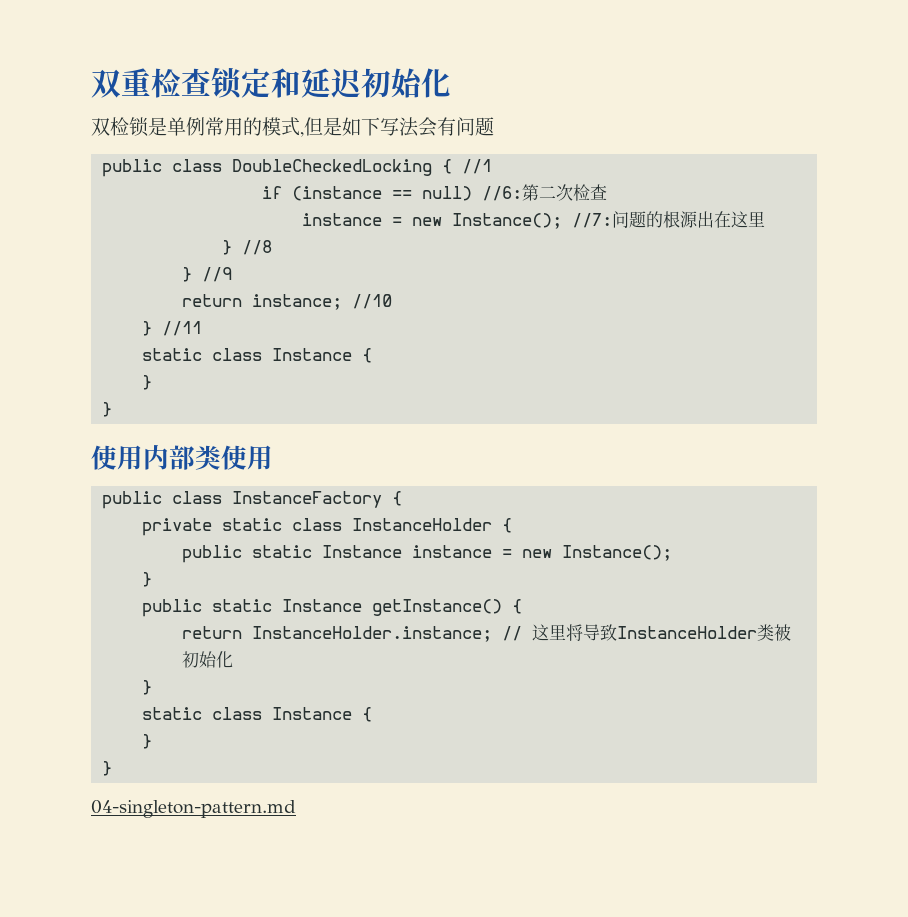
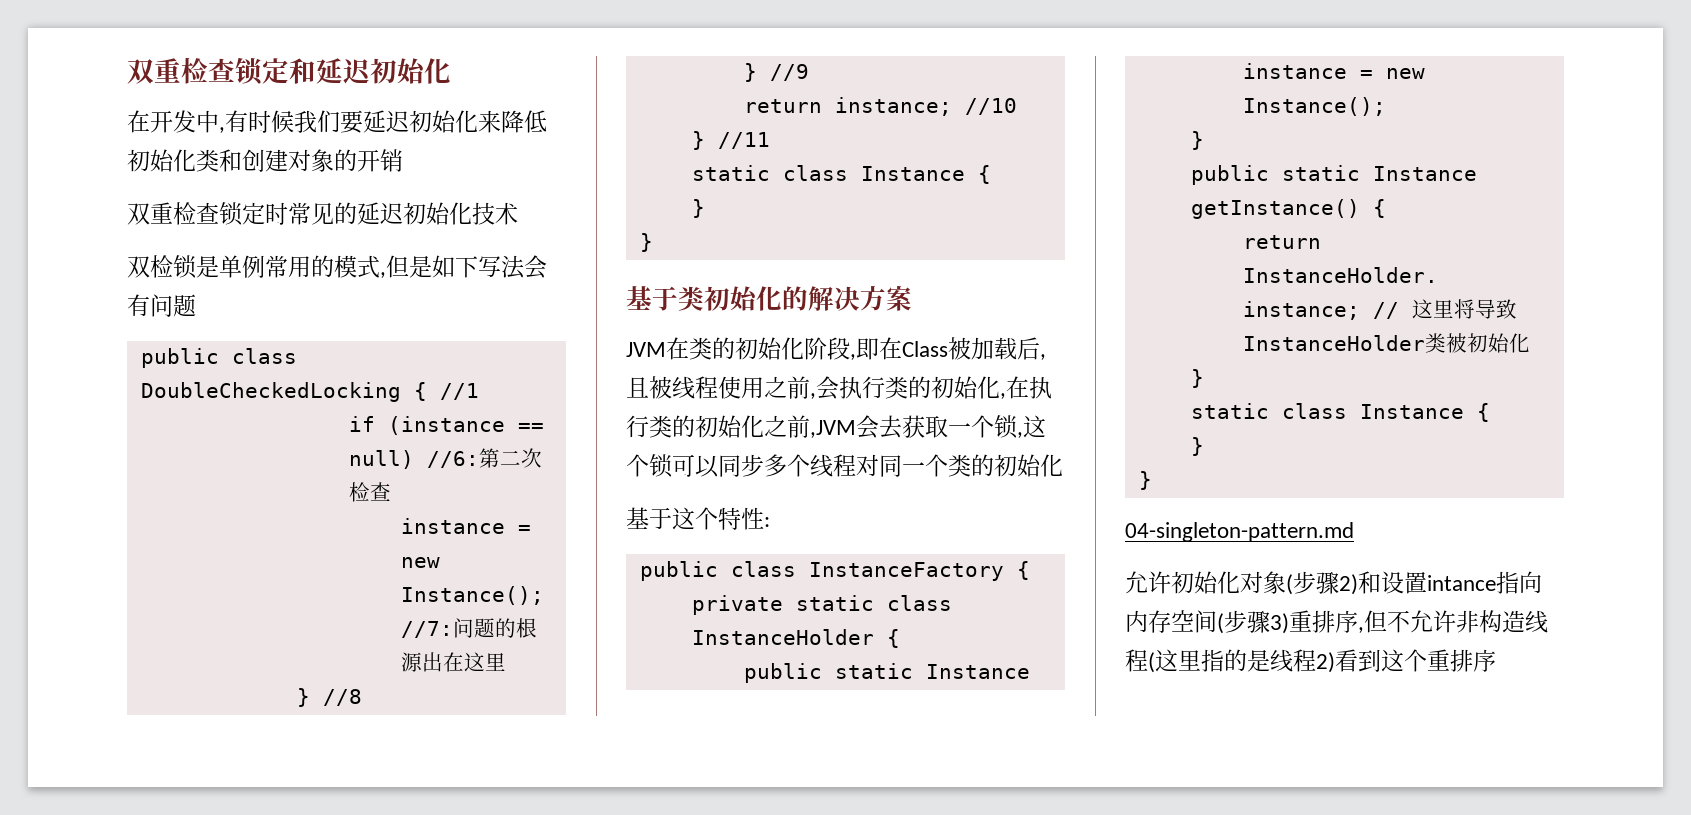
+ 在开发中,有时候我们要延迟初始化来降低初始化类和创建对象的开销
+ 双重检查锁定时常见的延迟初始化技术
- 使用内部类使用
+ 基于类初始化的解决方案
+ JVM在类的初始化阶段,即在Class被加载后,且被线程使用之前,会执行类的初始化,在执行类的初始化之前,JVM会去获取一个锁,这个锁可以同步多个线程对同一个类的初始化
+ 基于这个特性:
+ 允许初始化对象(步骤2)和设置intance指向内存空间(步骤3)重排序,但不允许非构造线程(这里指的是线程2)看到这个重排序

